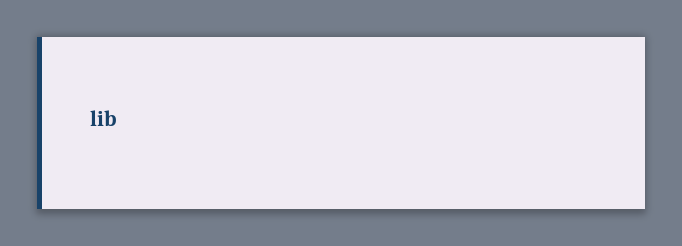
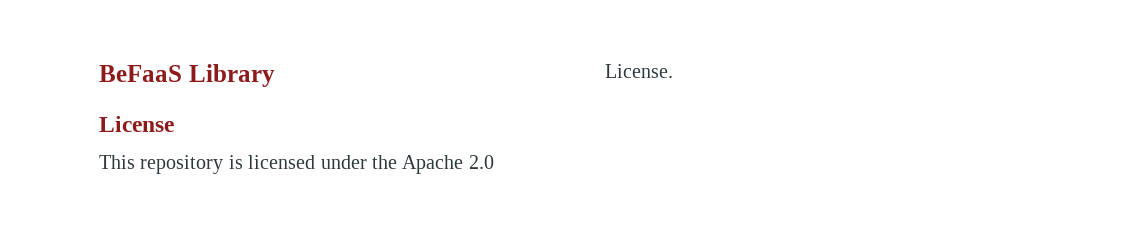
- lib
+ BeFaaS Library
+ License
+ This repository is licensed under the Apache 2.0 License.

